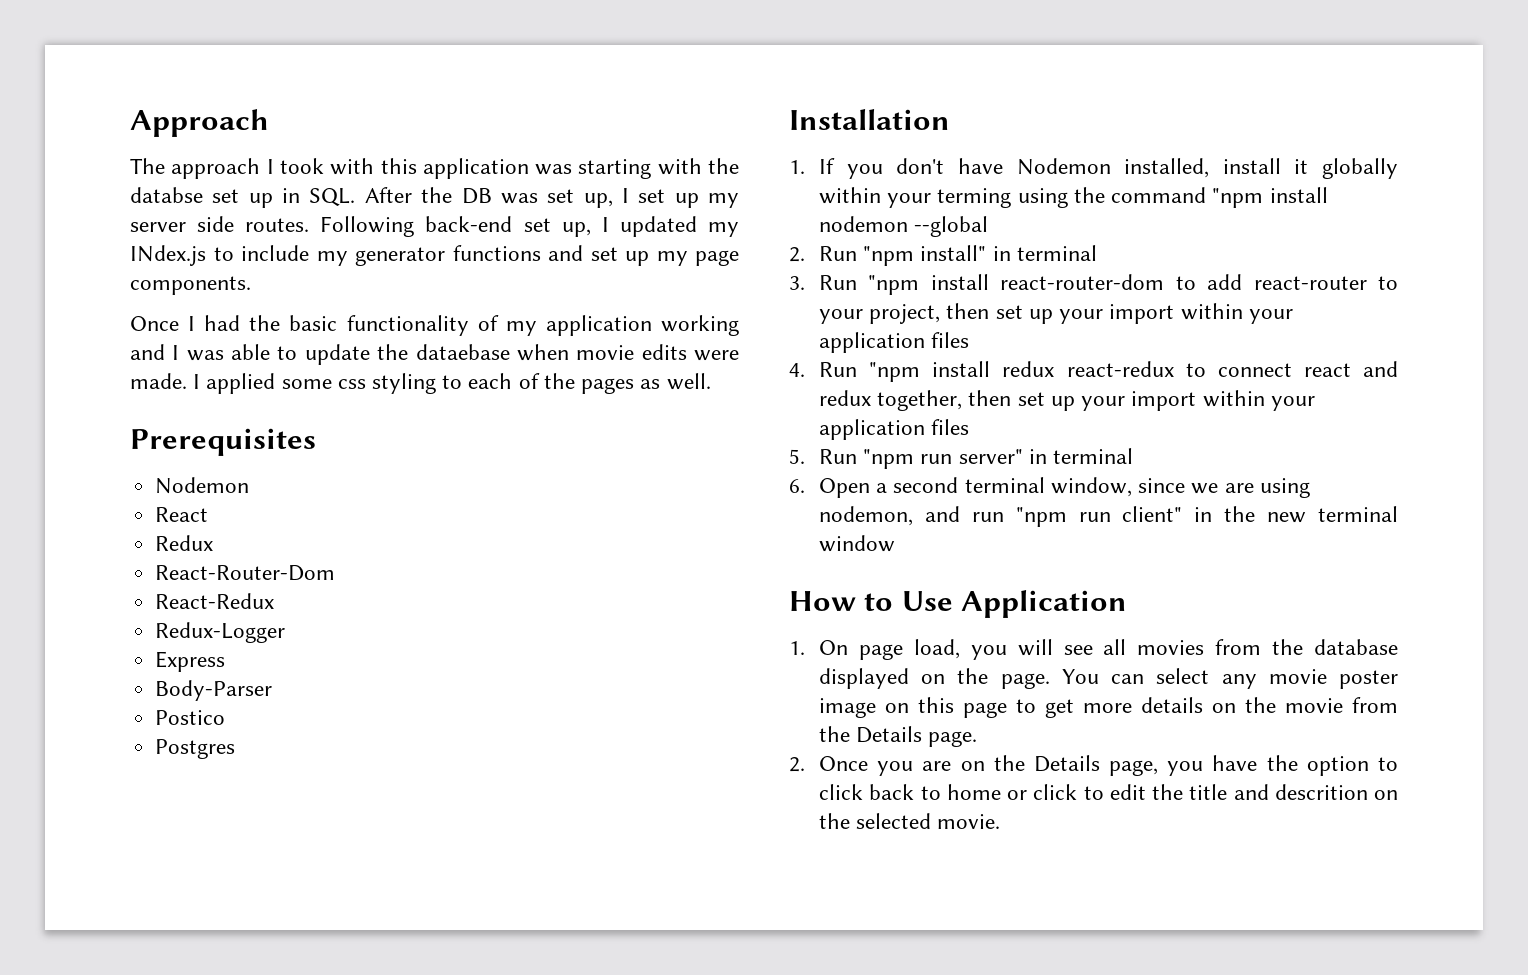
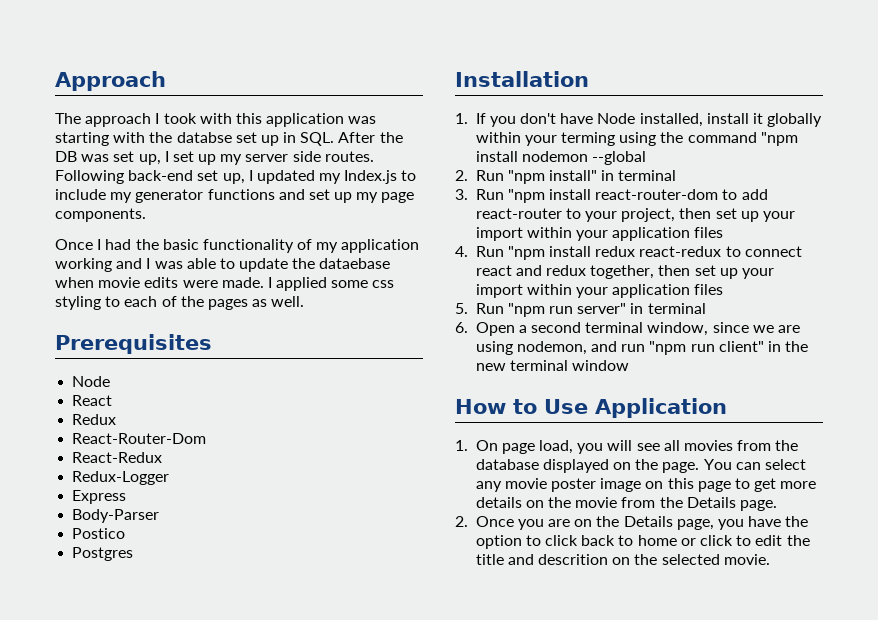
- Following back-end set up, I updated my INdex.js to include my generator functions and set up my page components.
+ Following back-end set up, I updated my Index.js to include my generator functions and set up my page components.
  Prerequisites
- Nodemon
+ Node
- 1. If you don't have Nodemon installed, install it globally within your terming using the command "npm install nodemon --global
+ 1. If you don't have Node installed, install it globally within your terming using the command "npm install nodemon --global

